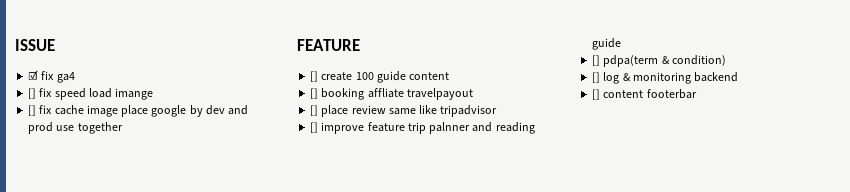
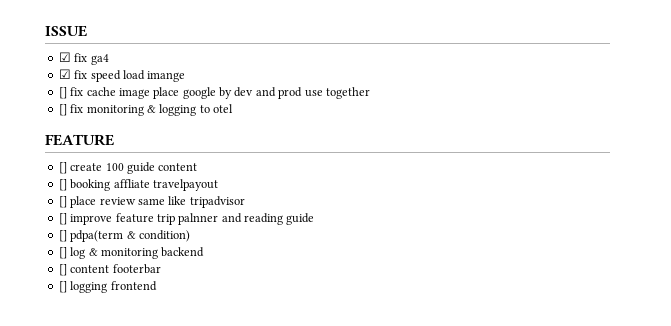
- [] fix speed load imange
+ ☑ fix speed load imange
+ [] fix monitoring & logging to otel
+ [] logging frontend

